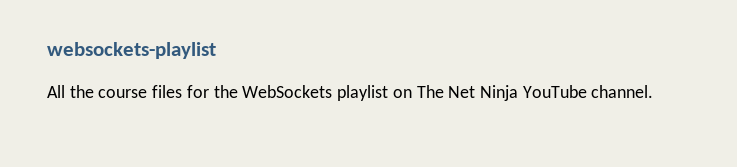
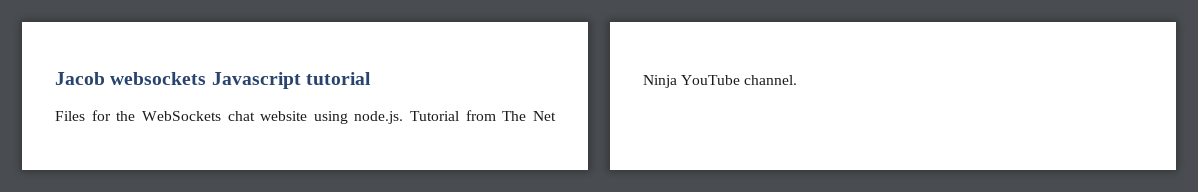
- websockets-playlist
- All the course files for the WebSockets playlist on The Net Ninja YouTube channel.
+ Jacob websockets Javascript tutorial
+ Files for the WebSockets chat website using node.js. Tutorial from The Net Ninja YouTube channel.

